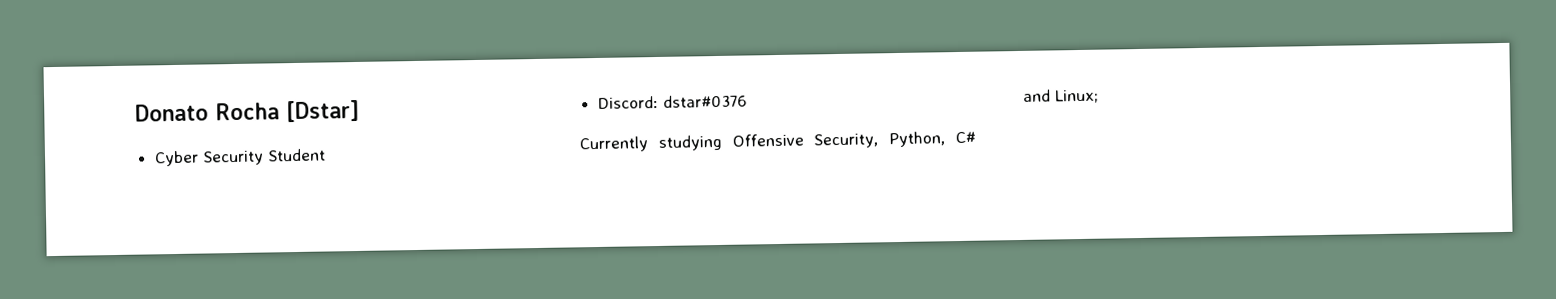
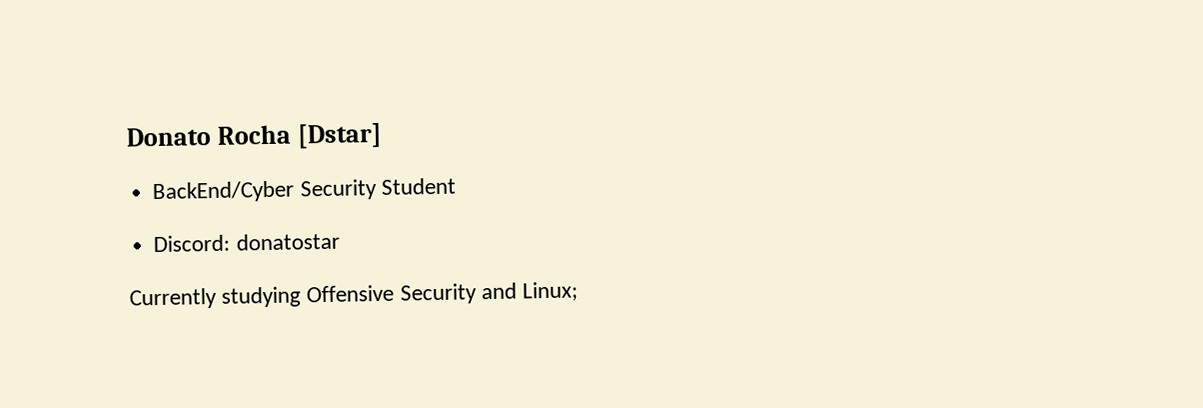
- Cyber Security Student
+ BackEnd/Cyber Security Student
- Discord: dstar#0376
+ Discord: donatostar
- Currently studying Offensive Security, Python, C# and Linux;
+ Currently studying Offensive Security and Linux;

